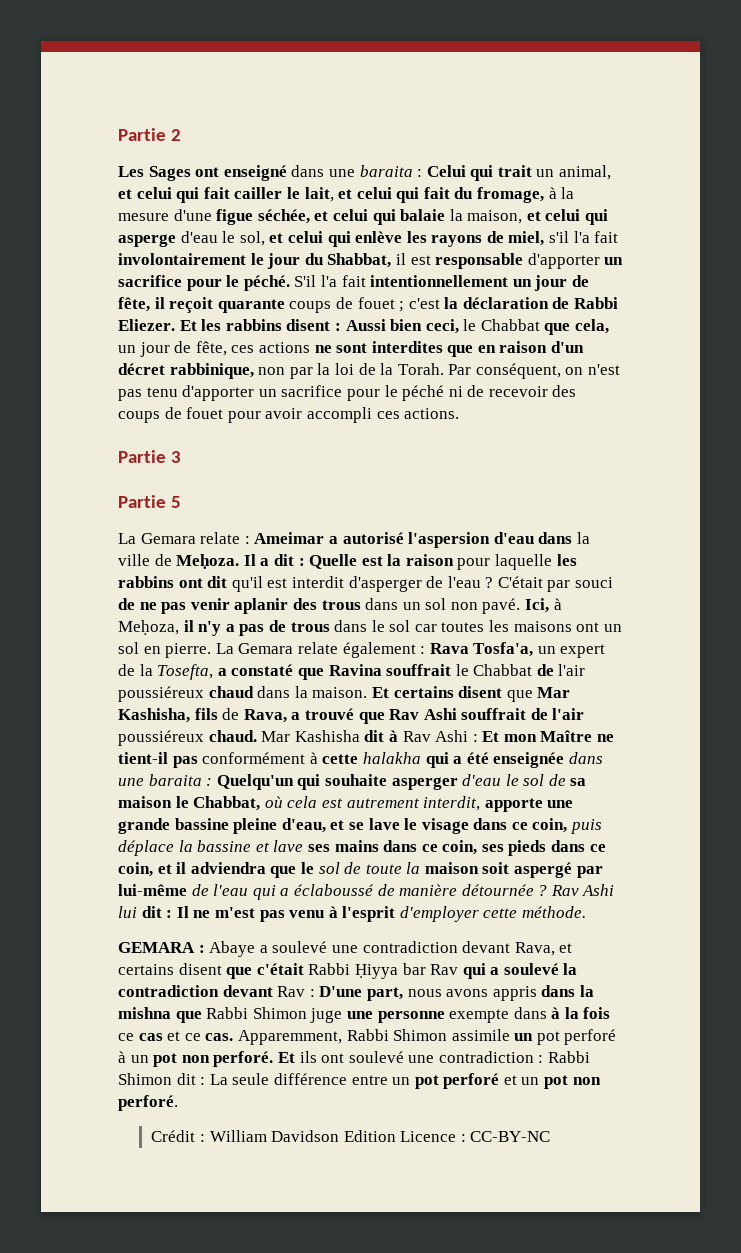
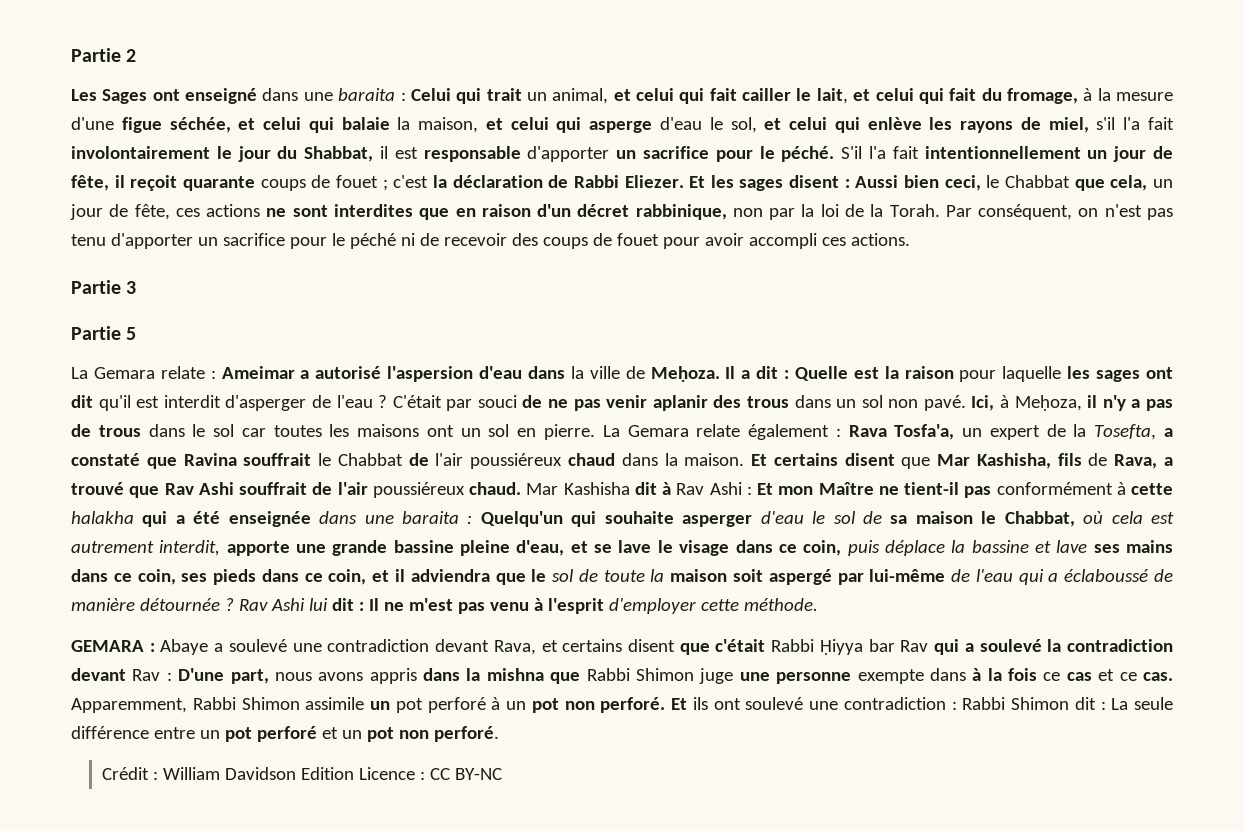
- Et les rabbins disent : Aussi bien ceci, le Chabbat que cela, un jour de fête, ces actions ne sont interdites que en raison d'un décret rabbinique, non par la loi de la Torah.
+ Et les sages disent : Aussi bien ceci, le Chabbat que cela, un jour de fête, ces actions ne sont interdites que en raison d'un décret rabbinique, non par la loi de la Torah.
- Il a dit : Quelle est la raison pour laquelle les rabbins ont dit qu'il est interdit d'asperger de l'eau ?
+ Il a dit : Quelle est la raison pour laquelle les sages ont dit qu'il est interdit d'asperger de l'eau ?
- Crédit : William Davidson Edition Licence : CC-BY-NC
+ Crédit : William Davidson Edition Licence : CC BY-NC

